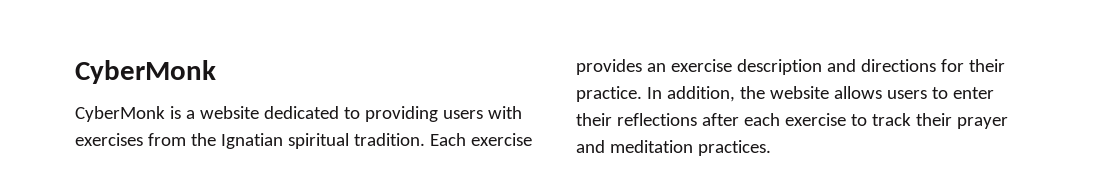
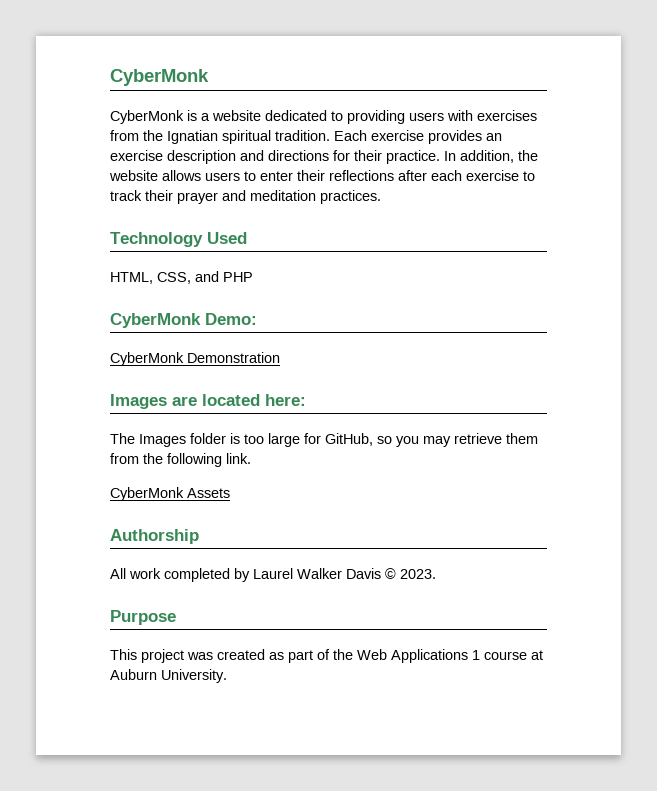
+ Technology Used
+ HTML, CSS, and PHP
+ CyberMonk Demo:
+ CyberMonk Demonstration
+ Images are located here:
+ The Images folder is too large for GitHub, so you may retrieve them from the following link.
+ CyberMonk Assets
+ Authorship
+ All work completed by Laurel Walker Davis © 2023.
+ Purpose
+ This project was created as part of the Web Applications 1 course at Auburn University.

